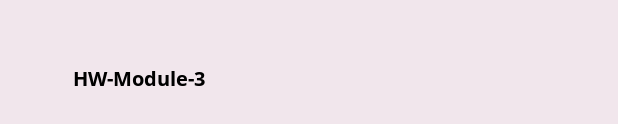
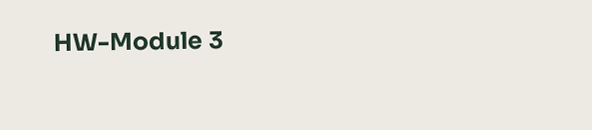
- HW-Module-3
+ HW-Module 3

